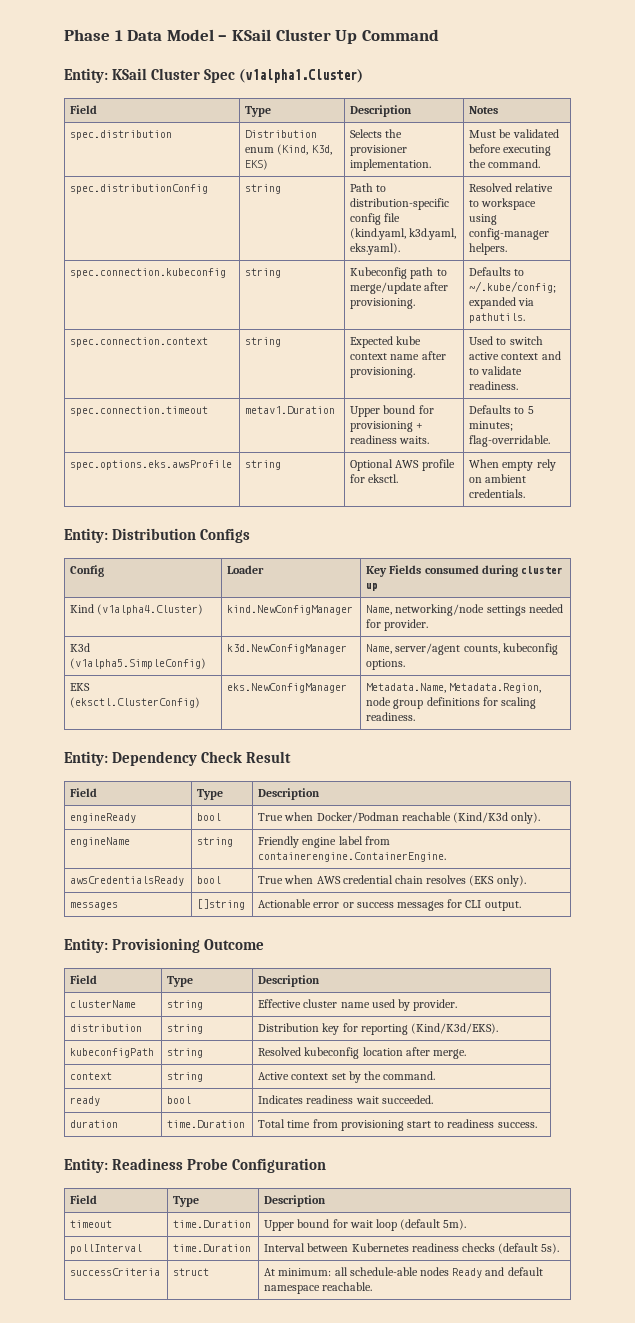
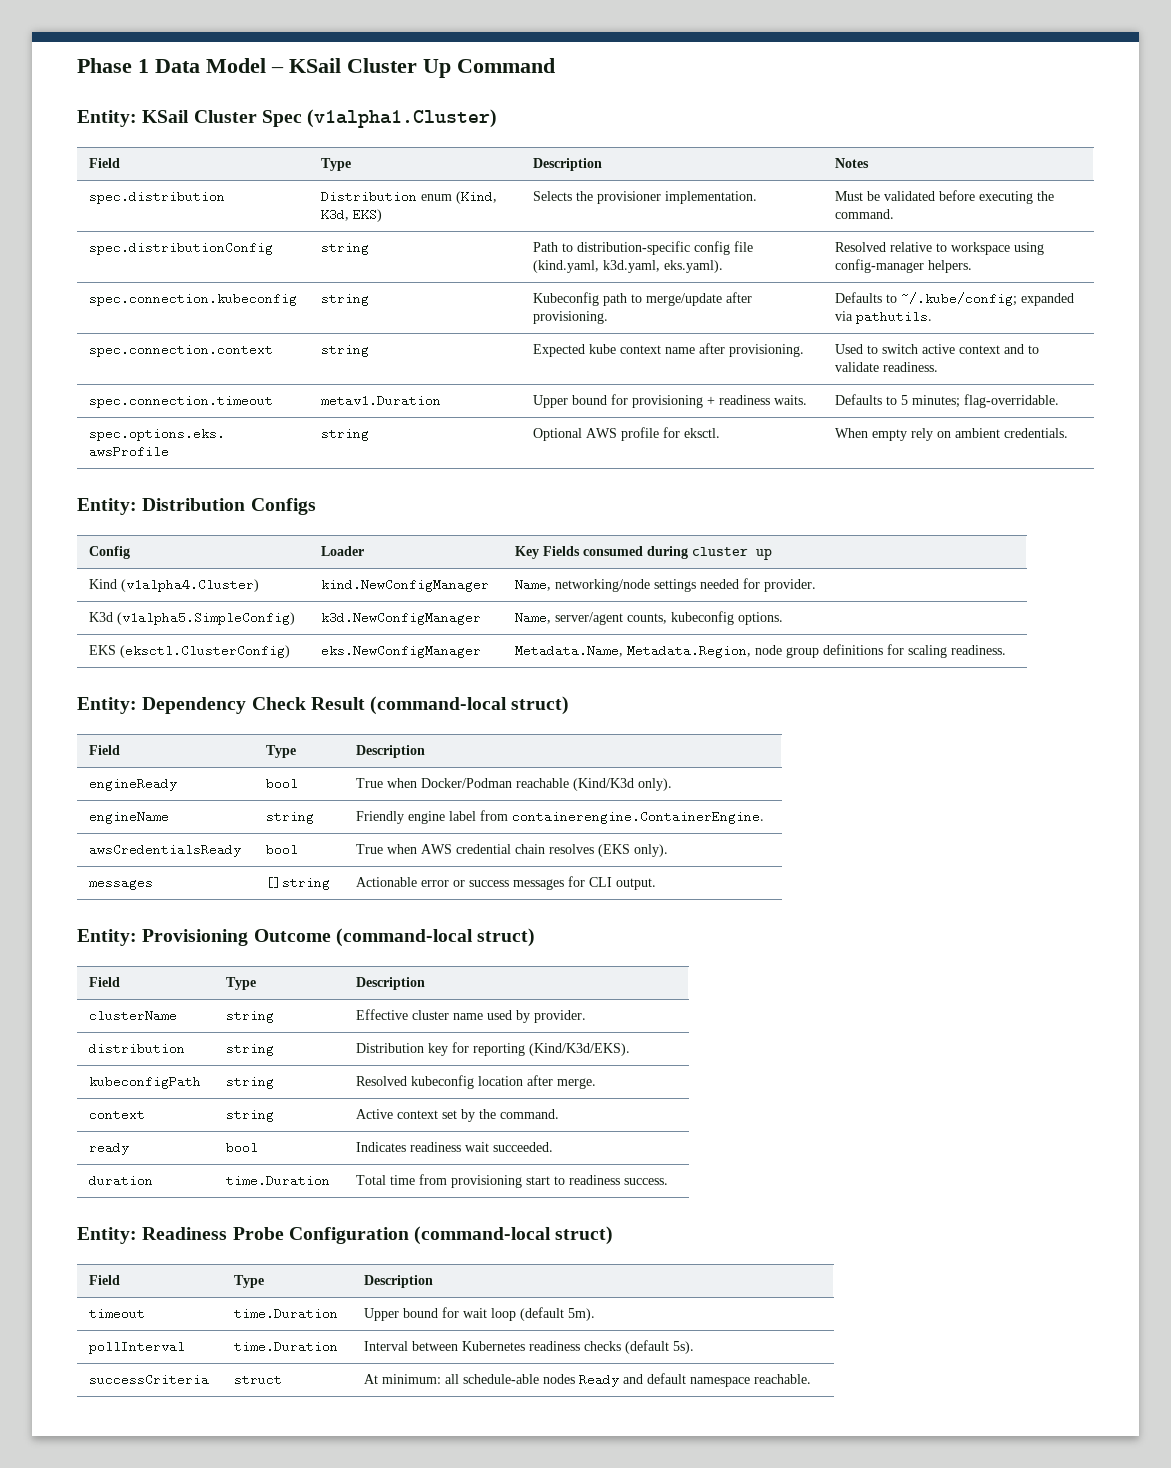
- Entity: Dependency Check Result
+ Entity: Dependency Check Result (command-local struct)
- Entity: Provisioning Outcome
+ Entity: Provisioning Outcome (command-local struct)
- Entity: Readiness Probe Configuration
+ Entity: Readiness Probe Configuration (command-local struct)

